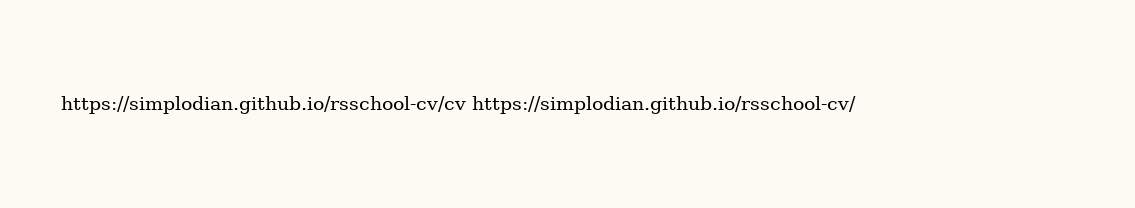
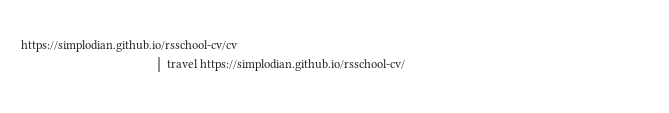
- https://simplodian.github.io/rsschool-cv/cv https://simplodian.github.io/rsschool-cv/
+ https://simplodian.github.io/rsschool-cv/cv
+ travel https://simplodian.github.io/rsschool-cv/

